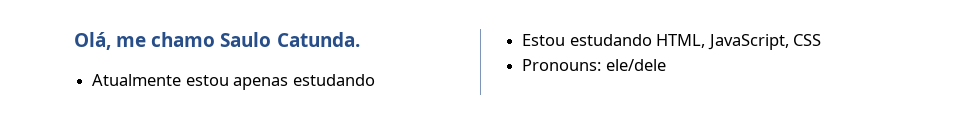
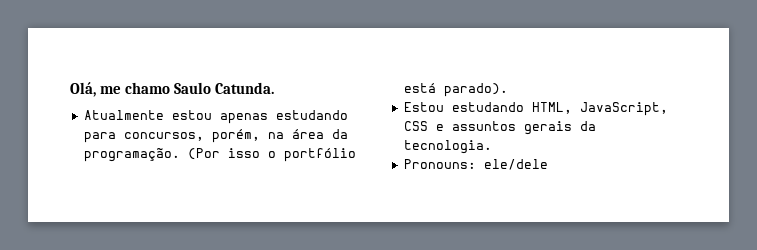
- Atualmente estou apenas estudando
+ Atualmente estou apenas estudando para concursos, porém, na área da programação. (Por isso o portfólio está parado).
- Estou estudando HTML, JavaScript, CSS
+ Estou estudando HTML, JavaScript, CSS e assuntos gerais da tecnologia.

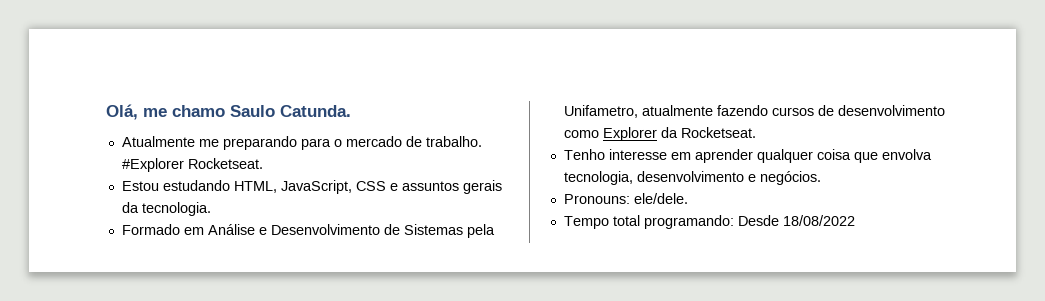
- Atualmente estou apenas estudando para concursos, porém, na área da programação. (Por isso o portfólio está parado).
+ Atualmente me preparando para o mercado de trabalho. #Explorer Rocketseat.
- Pronouns: ele/dele
+ Formado em Análise e Desenvolvimento de Sistemas pela Unifametro, atualmente fazendo cursos de desenvolvimento como Explorer da Rocketseat.
+ Tenho interesse em aprender qualquer coisa que envolva tecnologia, desenvolvimento e negócios.
+ Pronouns: ele/dele.
+ Tempo total programando: Desde 18/08/2022

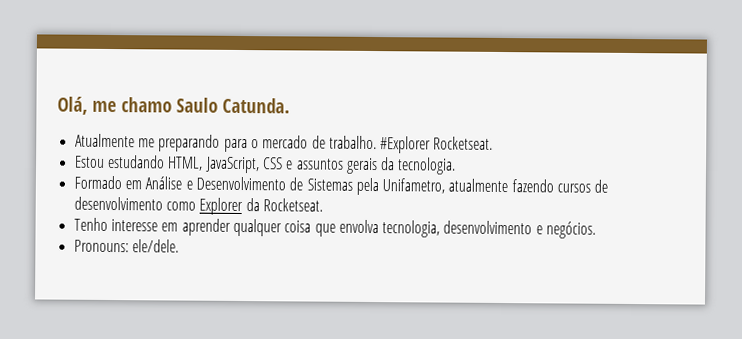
- Tempo total programando: Desde 18/08/2022

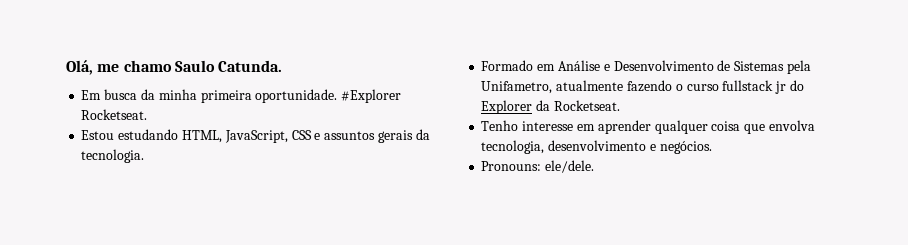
- Atualmente me preparando para o mercado de trabalho.
+ Em busca da minha primeira oportunidade.
- Formado em Análise e Desenvolvimento de Sistemas pela Unifametro, atualmente fazendo cursos de desenvolvimento como Explorer da Rocketseat.
+ Formado em Análise e Desenvolvimento de Sistemas pela Unifametro, atualmente fazendo o curso fullstack jr do Explorer da Rocketseat.

